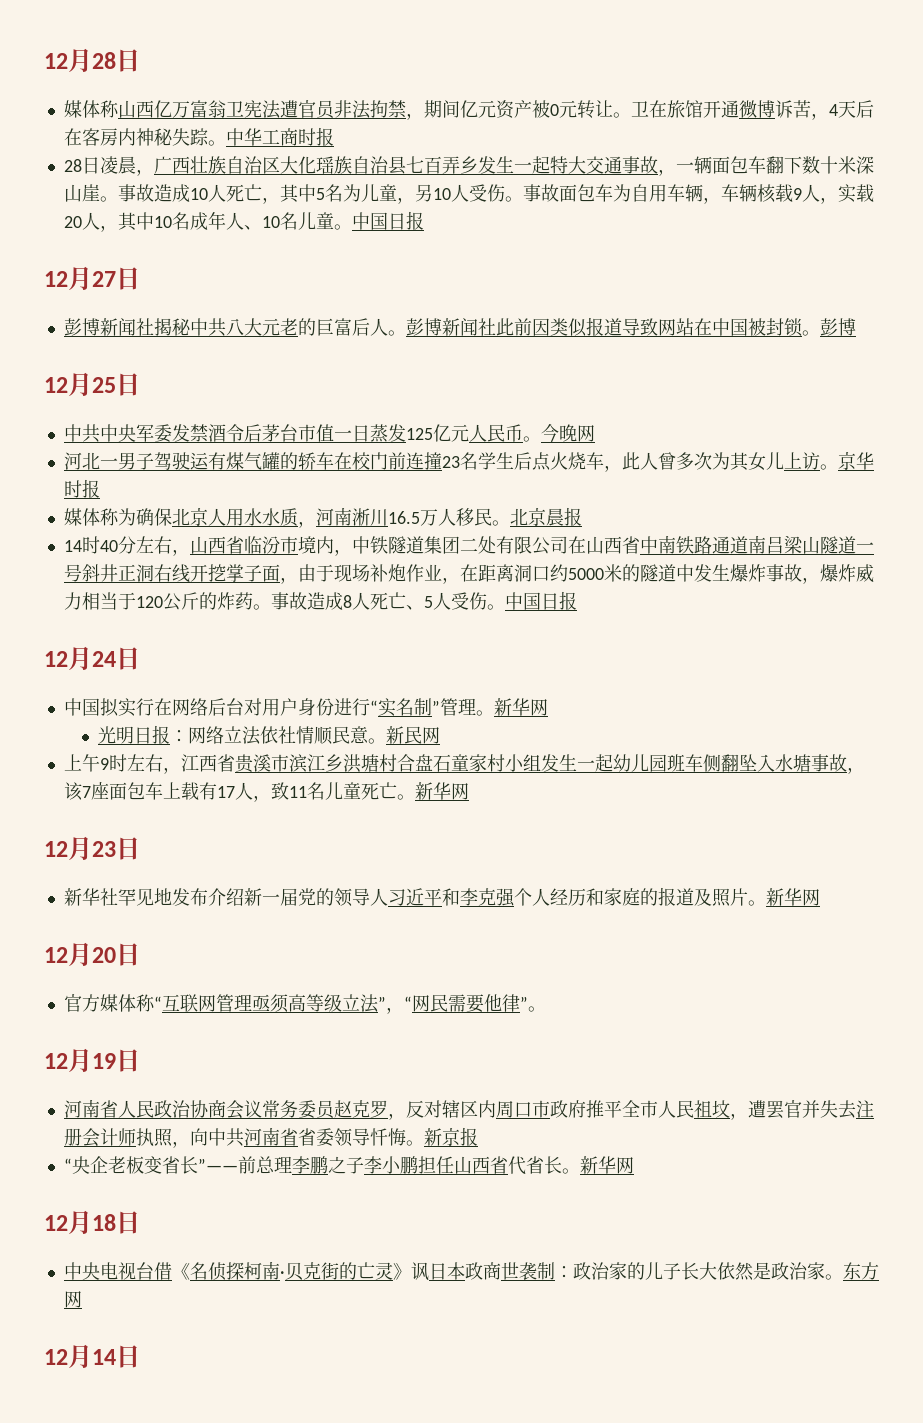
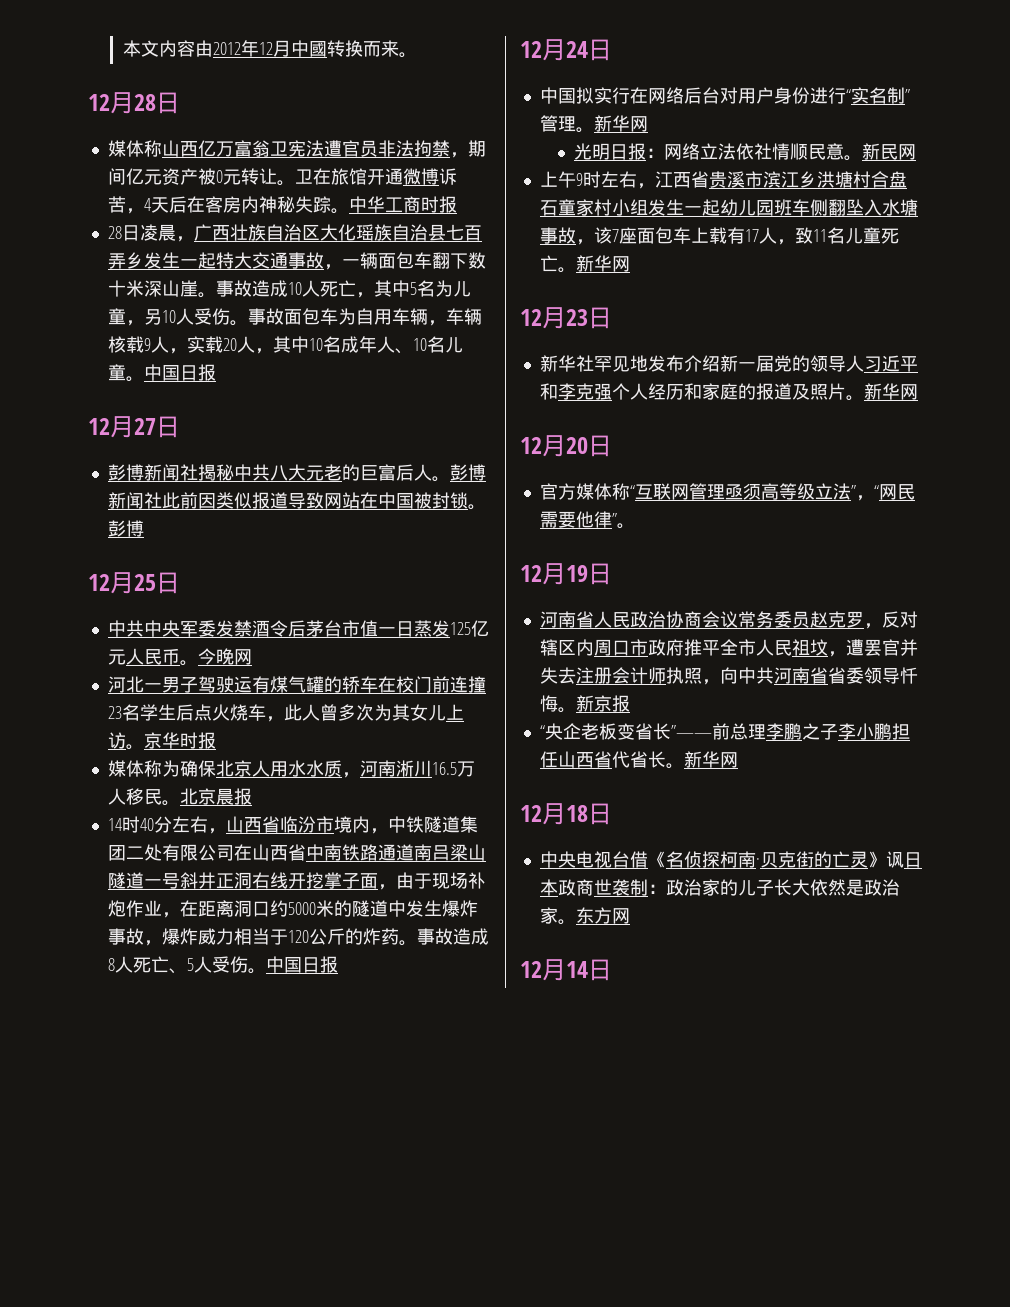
+ 本文内容由2012年12月中國转换而来。

